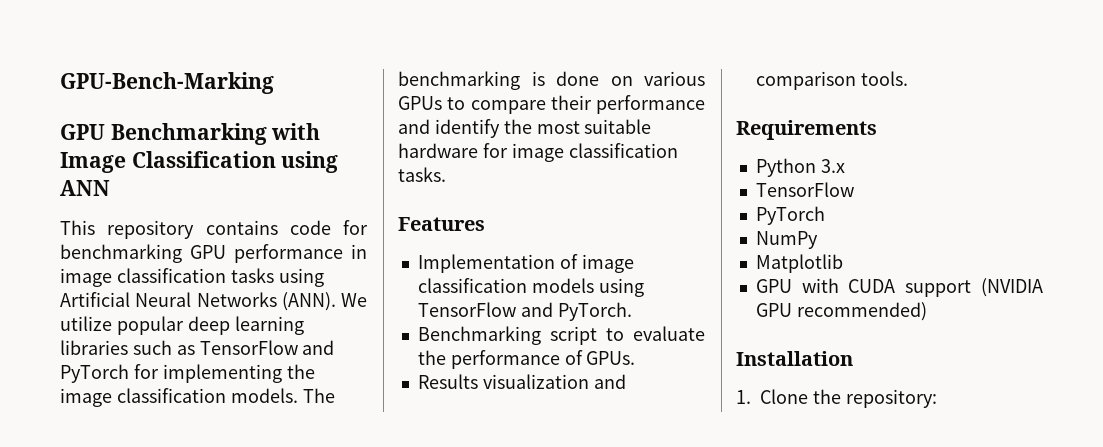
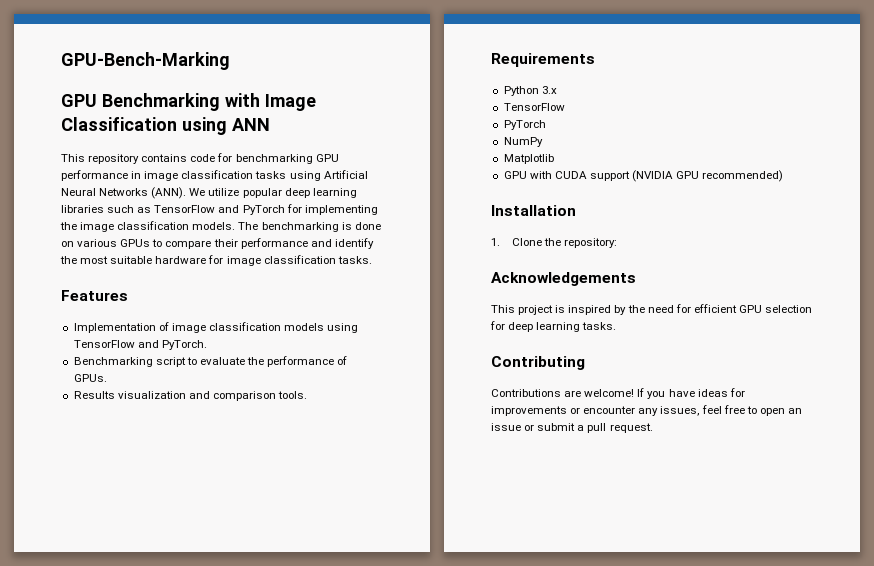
+ Acknowledgements
+ This project is inspired by the need for efficient GPU selection for deep learning tasks.
+ Contributing
+ Contributions are welcome! If you have ideas for improvements or encounter any issues, feel free to open an issue or submit a pull request.

